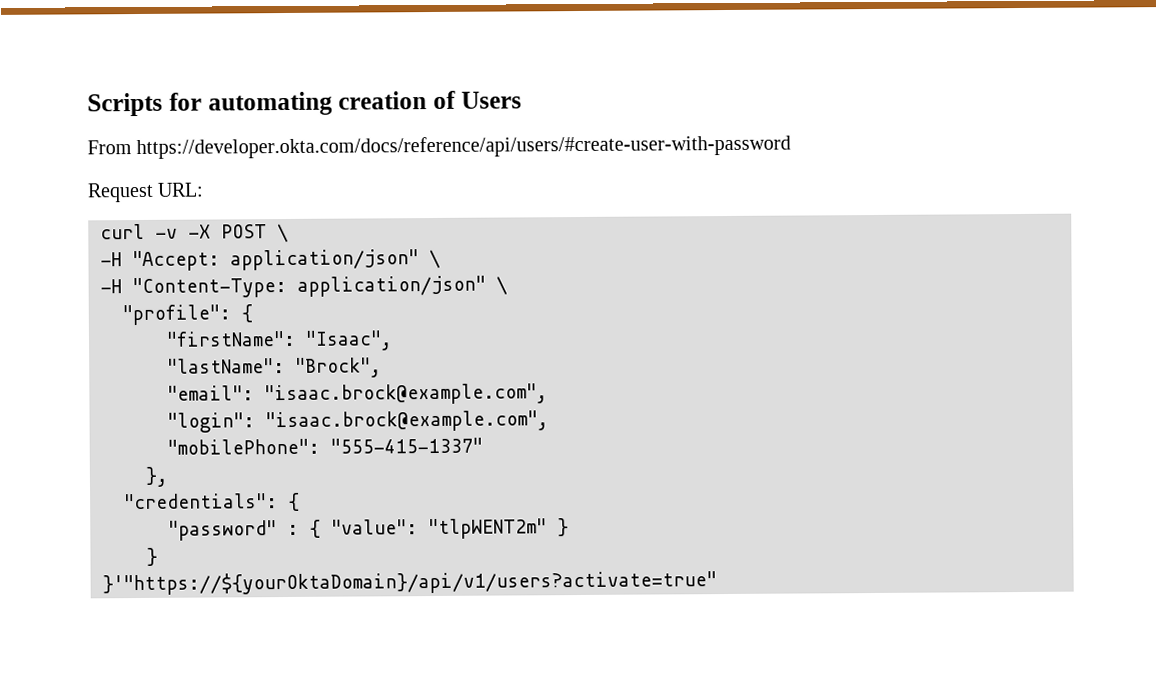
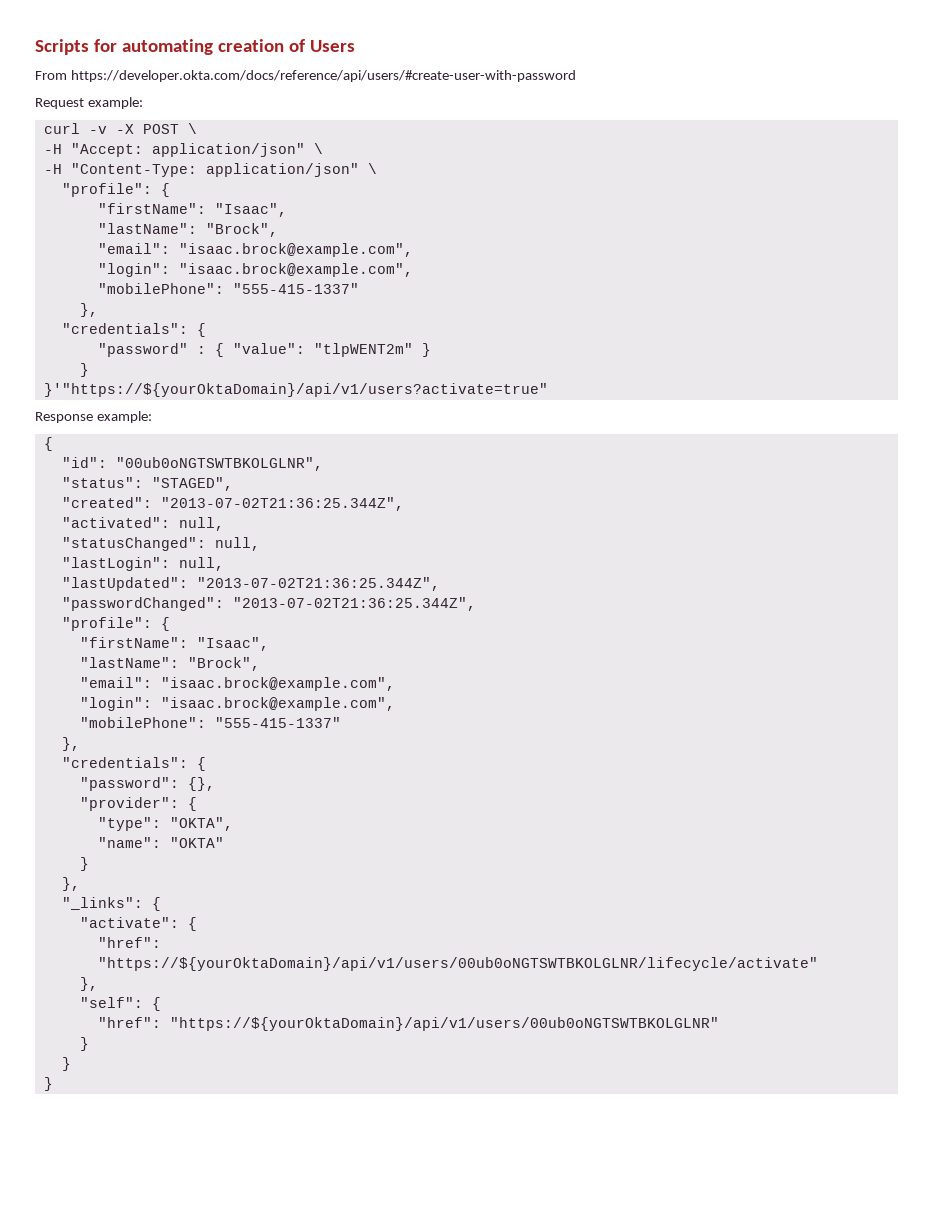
- Request URL:
+ Request example:
+ Response example:
+ {
+ "id": "00ub0oNGTSWTBKOLGLNR",
+ "status": "STAGED",
+ "created": "2013-07-02T21:36:25.344Z",
+ "activated": null,
+ "statusChanged": null,
+ "lastLogin": null,
+ "lastUpdated": "2013-07-02T21:36:25.344Z",
+ "passwordChanged": "2013-07-02T21:36:25.344Z",
+ "profile": {
+ "firstName": "Isaac",
+ "lastName": "Brock",
+ "email": "isaac.brock@example.com",
+ "login": "isaac.brock@example.com",
+ "mobilePhone": "555-415-1337"
+ },
+ "credentials": {
+ "password": {},
+ "provider": {
+ "type": "OKTA",
+ "name": "OKTA"
+ }
+ },
+ "_links": {
+ "activate": {
+ "href": "https://${yourOktaDomain}/api/v1/users/00ub0oNGTSWTBKOLGLNR/lifecycle/activate"
+ },
+ "self": {
+ "href": "https://${yourOktaDomain}/api/v1/users/00ub0oNGTSWTBKOLGLNR"
+ }
+ }
+ }

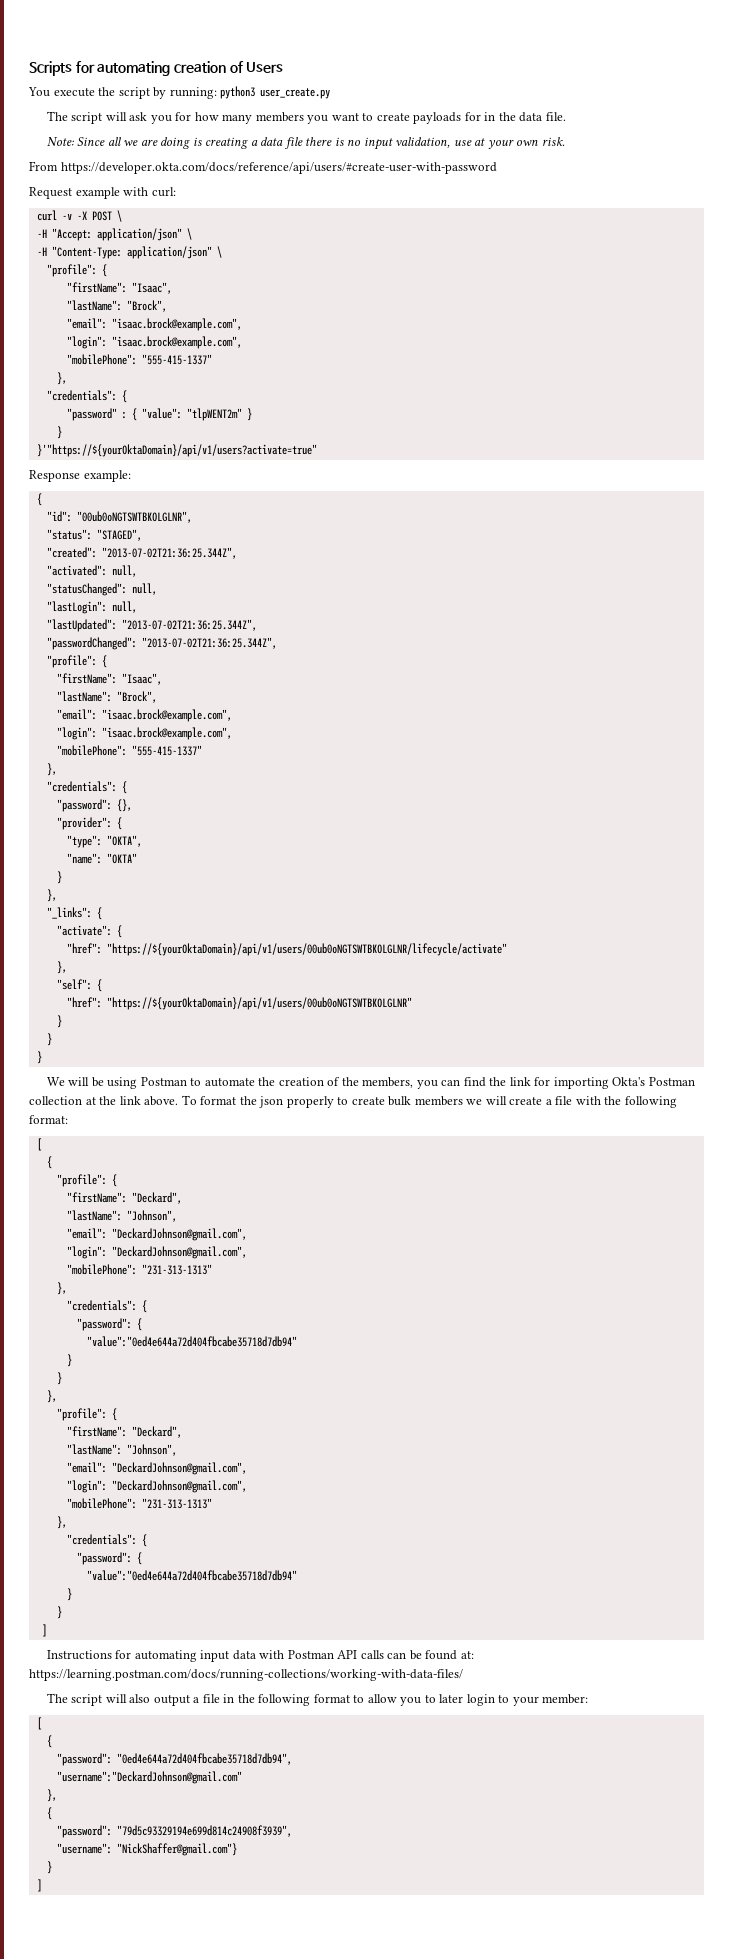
+ You execute the script by running: python3 user_create.py
+ The script will ask you for how many members you want to create payloads for in the data file.
+ Note: Since all we are doing is creating a data file there is no input validation, use at your own risk.
- Request example:
+ Request example with curl:
+ We will be using Postman to automate the creation of the members, you can find the link for importing Okta's Postman collection at the link above. To format the json properly to create bulk members we will create a file with the following format:
+ [
+ {
+ "profile": {
+ "firstName": "Deckard",
+ "lastName": "Johnson",
+ "email": "DeckardJohnson@gmail.com",
+ "login": "DeckardJohnson@gmail.com",
+ "mobilePhone": "231-313-1313"
+ },
+ "credentials": {
+ "password": {
+ "value":"0ed4e644a72d404fbcabe35718d7db94"
+ }
+ }
+ },
+ "profile": {
+ "firstName": "Deckard",
+ "lastName": "Johnson",
+ "email": "DeckardJohnson@gmail.com",
+ "login": "DeckardJohnson@gmail.com",
+ "mobilePhone": "231-313-1313"
+ },
+ "credentials": {
+ "password": {
+ "value":"0ed4e644a72d404fbcabe35718d7db94"
+ }
+ }
+ ]
+ Instructions for automating input data with Postman API calls can be found at: https://learning.postman.com/docs/running-collections/working-with-data-files/
+ The script will also output a file in the following format to allow you to later login to your member:
+ [
+ {
+ "password": "0ed4e644a72d404fbcabe35718d7db94",
+ "username":"DeckardJohnson@gmail.com"
+ },
+ {
+ "password": "79d5c93329194e699d814c24908f3939",
+ "username": "NickShaffer@gmail.com"}
+ }
+ ]

